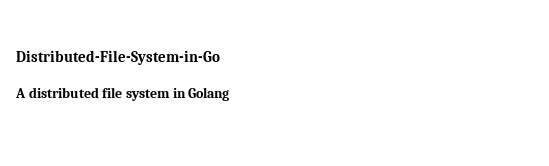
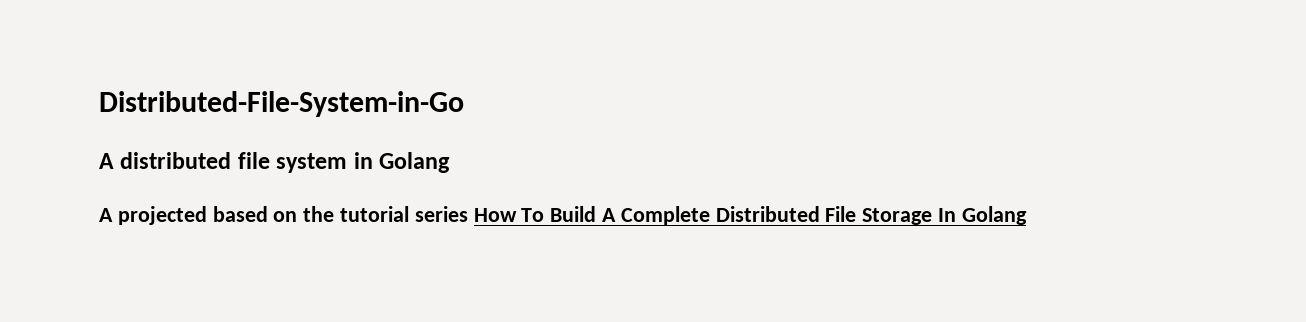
+ A projected based on the tutorial series How To Build A Complete Distributed File Storage In Golang

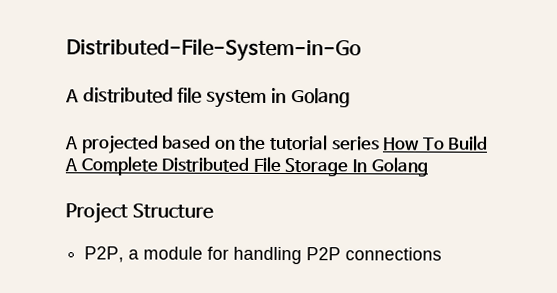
+ Project Structure
+ P2P, a module for handling P2P connections

